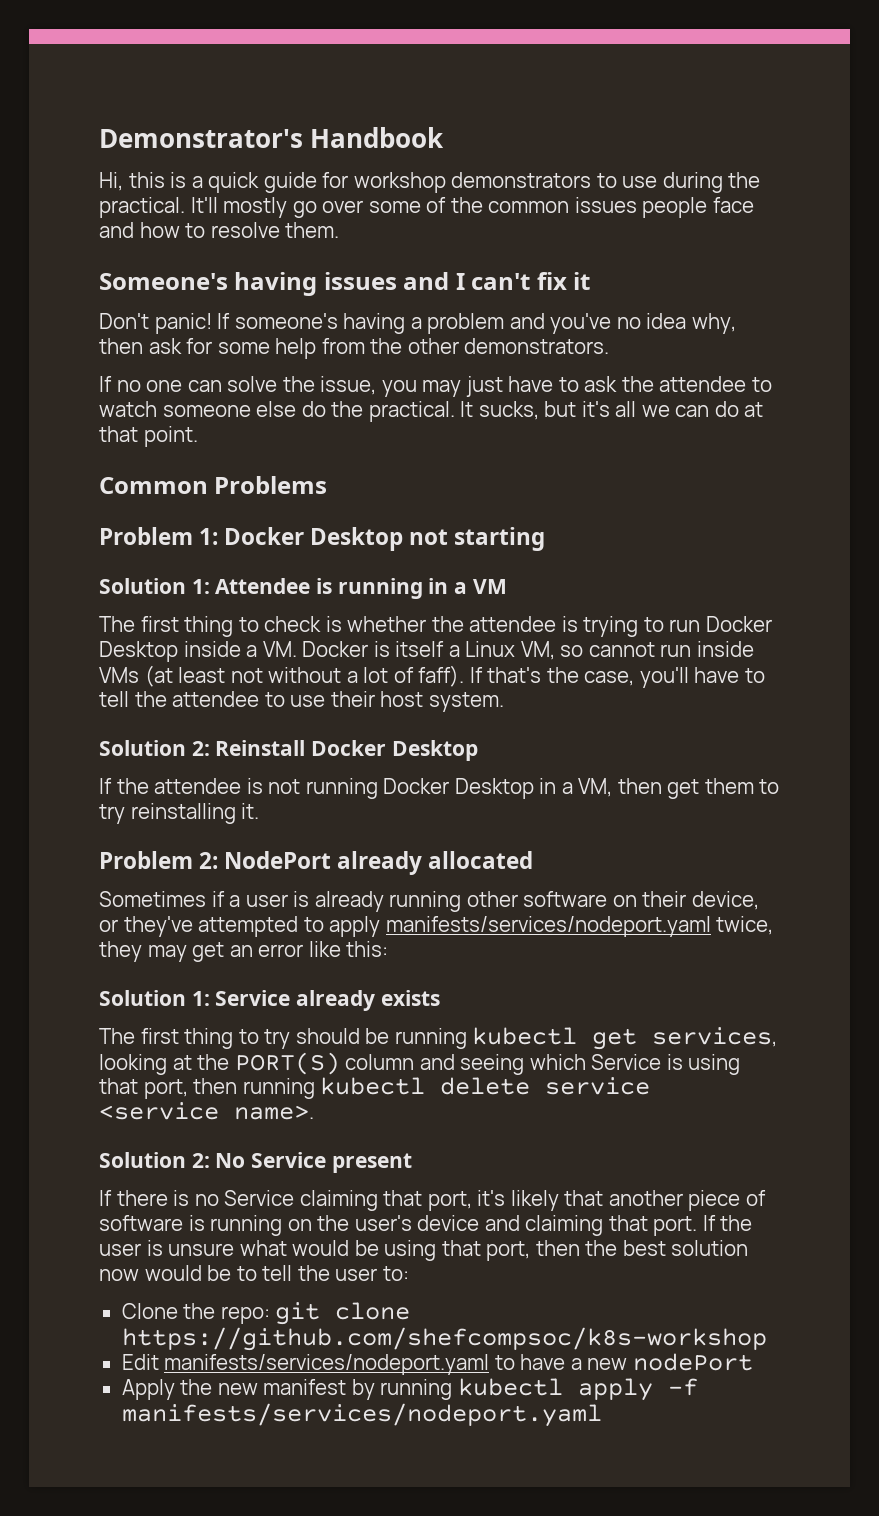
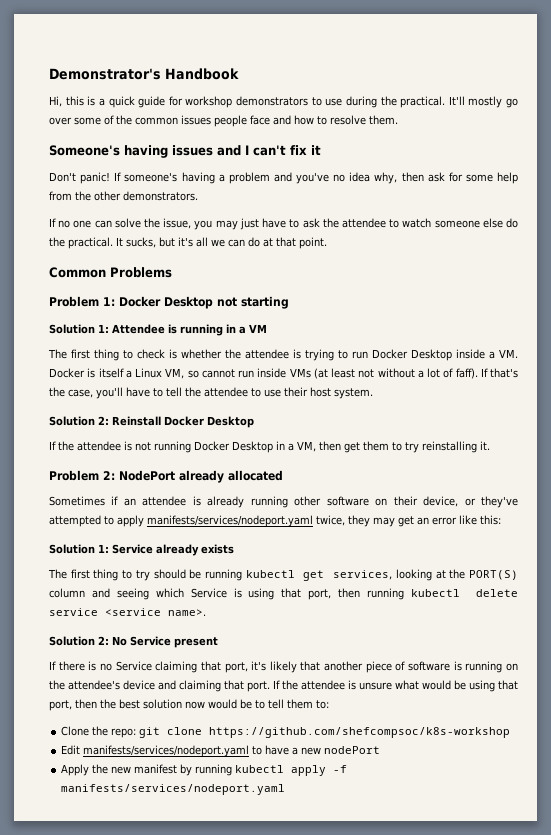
- Sometimes if a user is already running other software on their device, or they've attempted to apply manifests/services/nodeport.yaml twice, they may get an error like this:
+ Sometimes if an attendee is already running other software on their device, or they've attempted to apply manifests/services/nodeport.yaml twice, they may get an error like this:
- If there is no Service claiming that port, it's likely that another piece of software is running on the user's device and claiming that port.
+ If there is no Service claiming that port, it's likely that another piece of software is running on the attendee's device and claiming that port.
- If the user is unsure what would be using that port, then the best solution now would be to tell the user to:
+ If the attendee is unsure what would be using that port, then the best solution now would be to tell them to:

